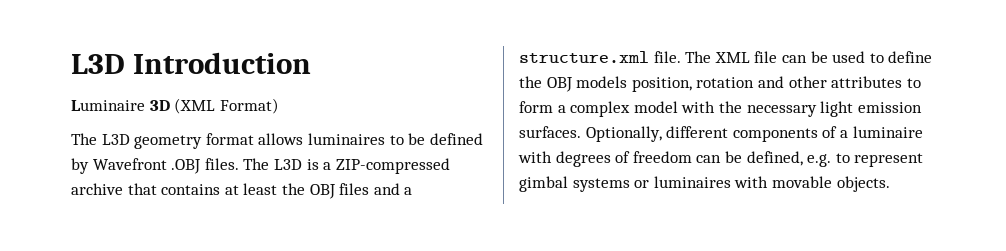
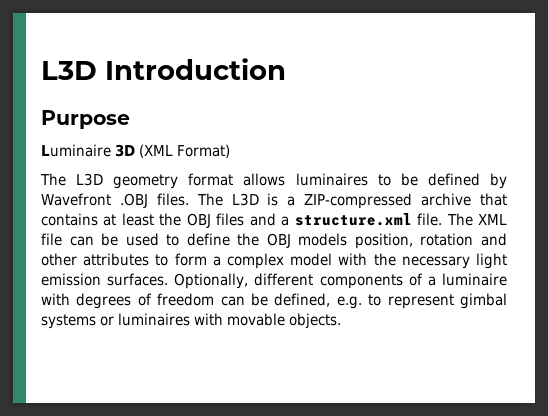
+ Purpose

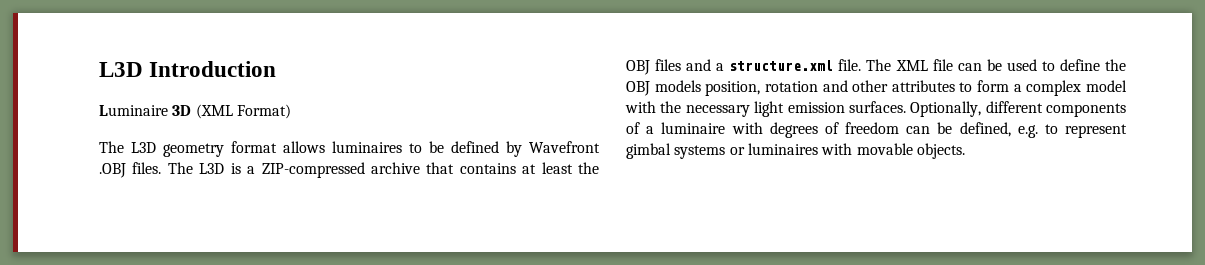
- Purpose

